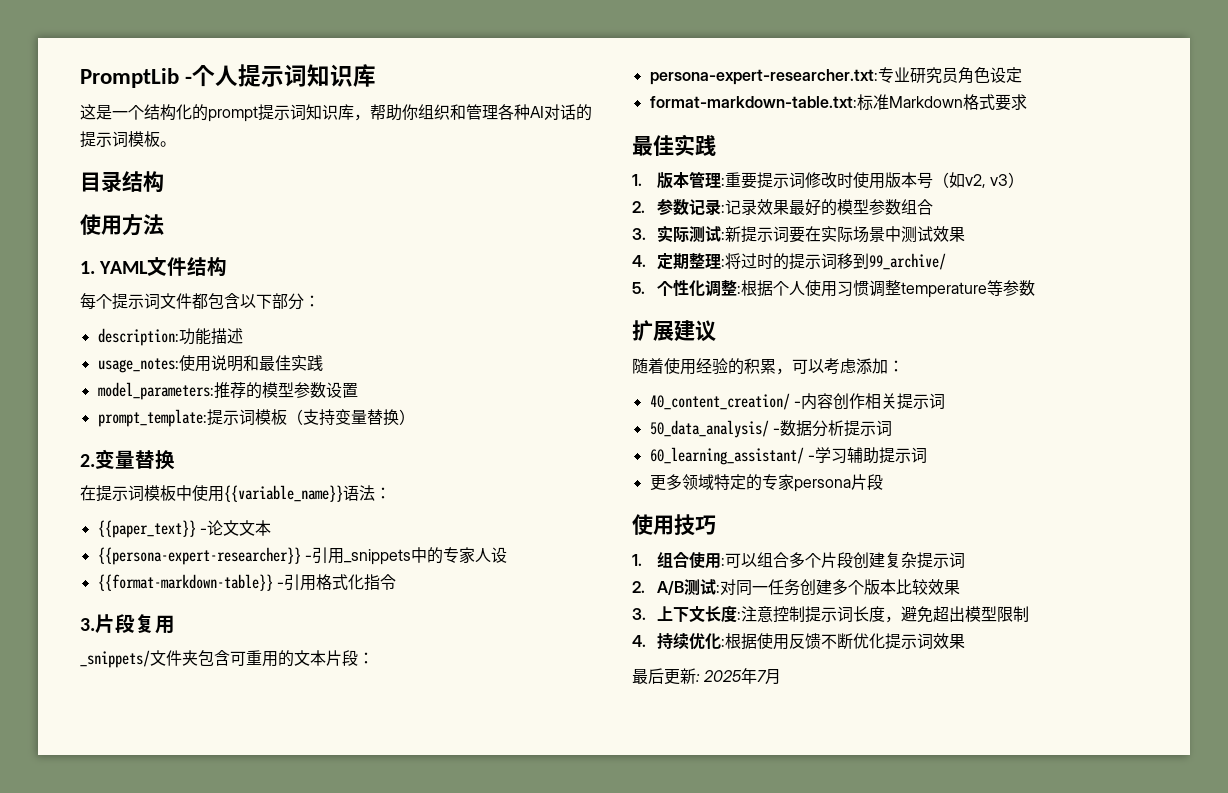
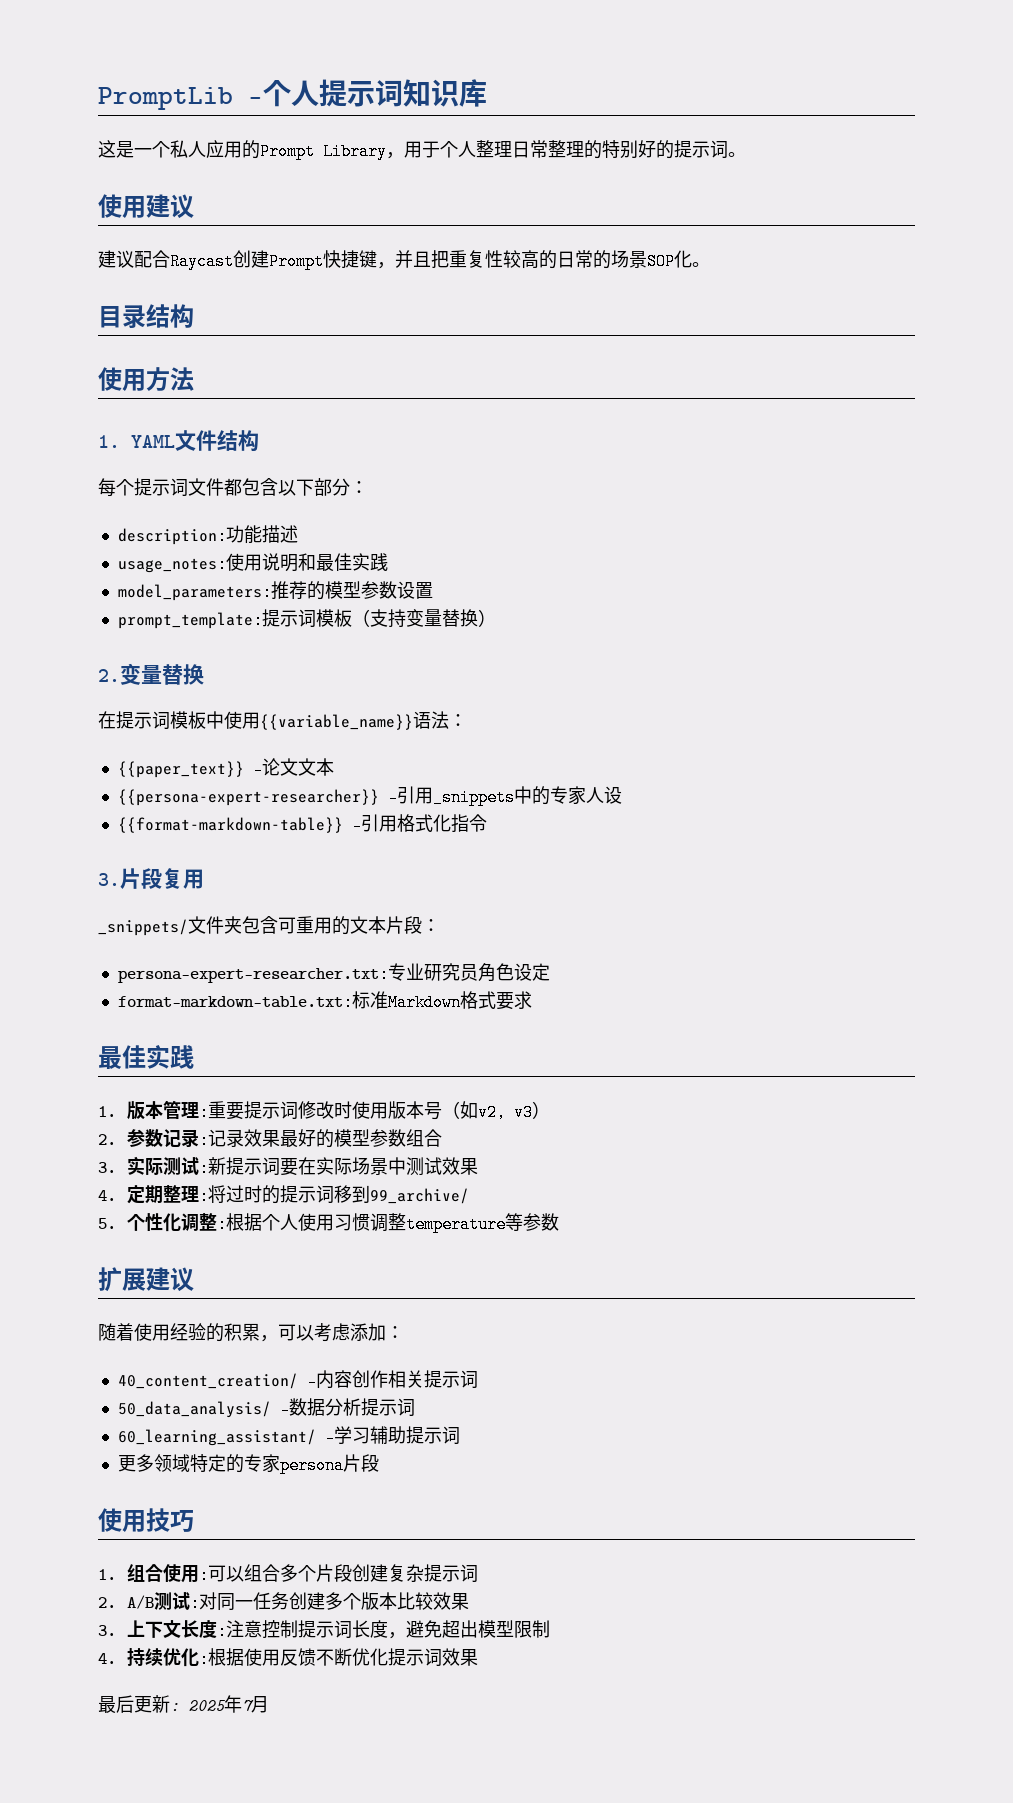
- 这是一个结构化的prompt提示词知识库，帮助你组织和管理各种AI对话的提示词模板。
+ 这是一个私人应用的Prompt Library，用于个人整理日常整理的特别好的提示词。
+ 使用建议
+ 建议配合Raycast创建Prompt快捷键，并且把重复性较高的日常的场景SOP化。

